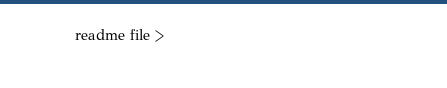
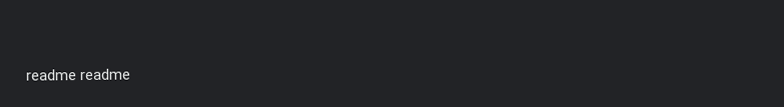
- readme file >
+ readme readme

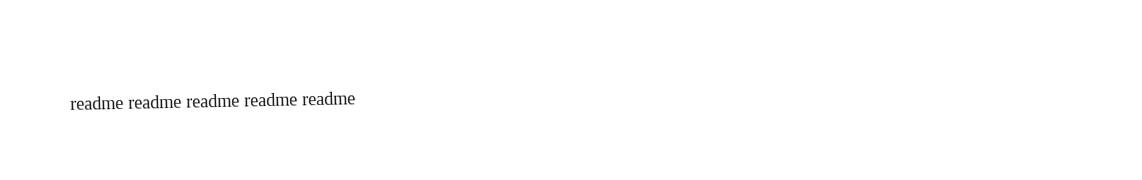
- readme readme
+ readme readme readme readme readme

